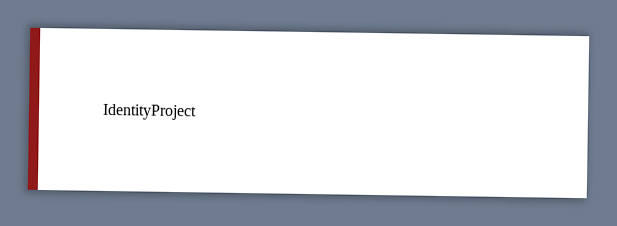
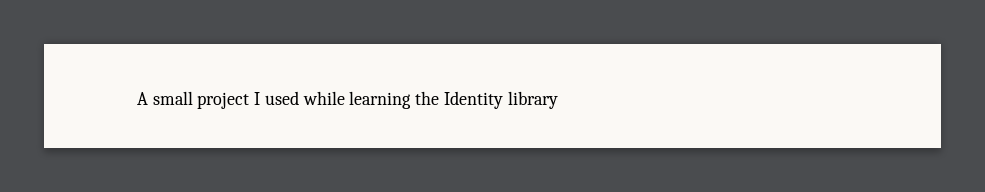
- IdentityProject
+ A small project I used while learning the Identity library

